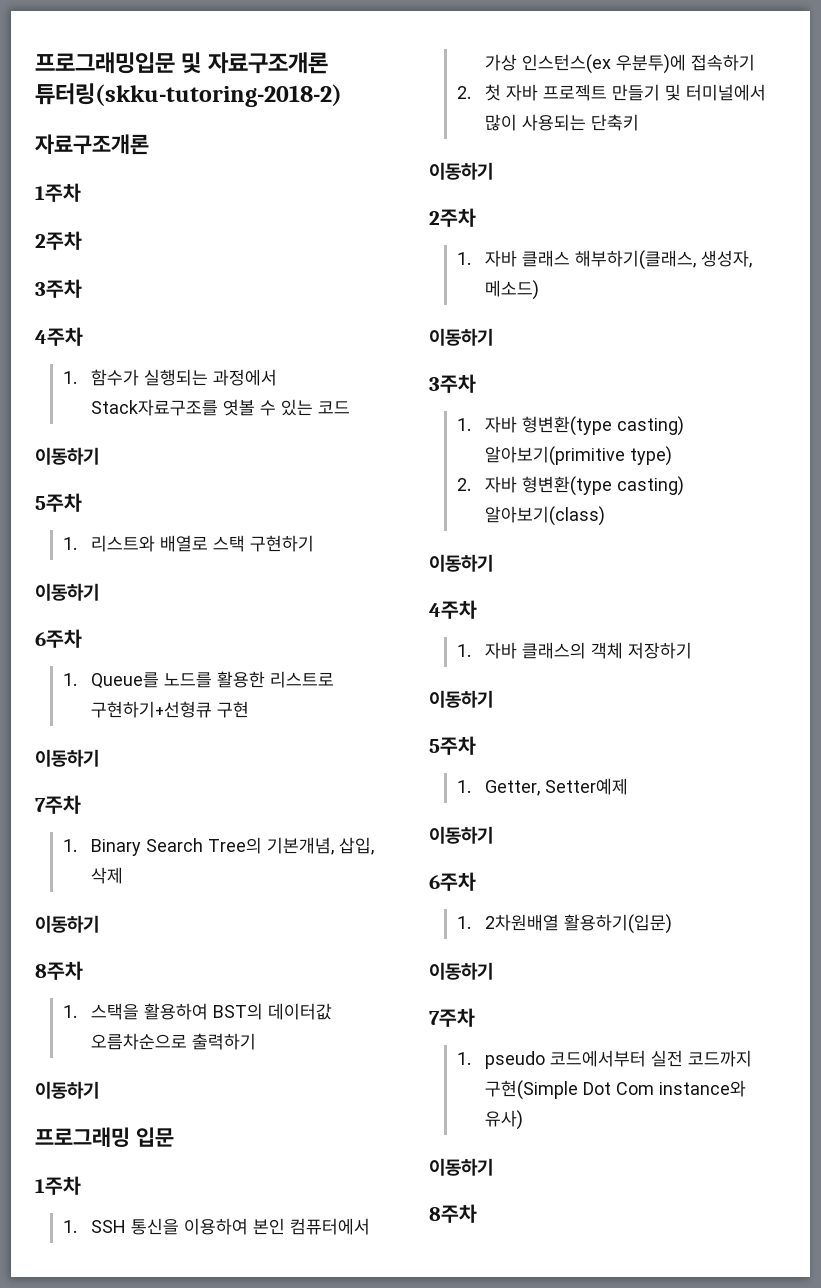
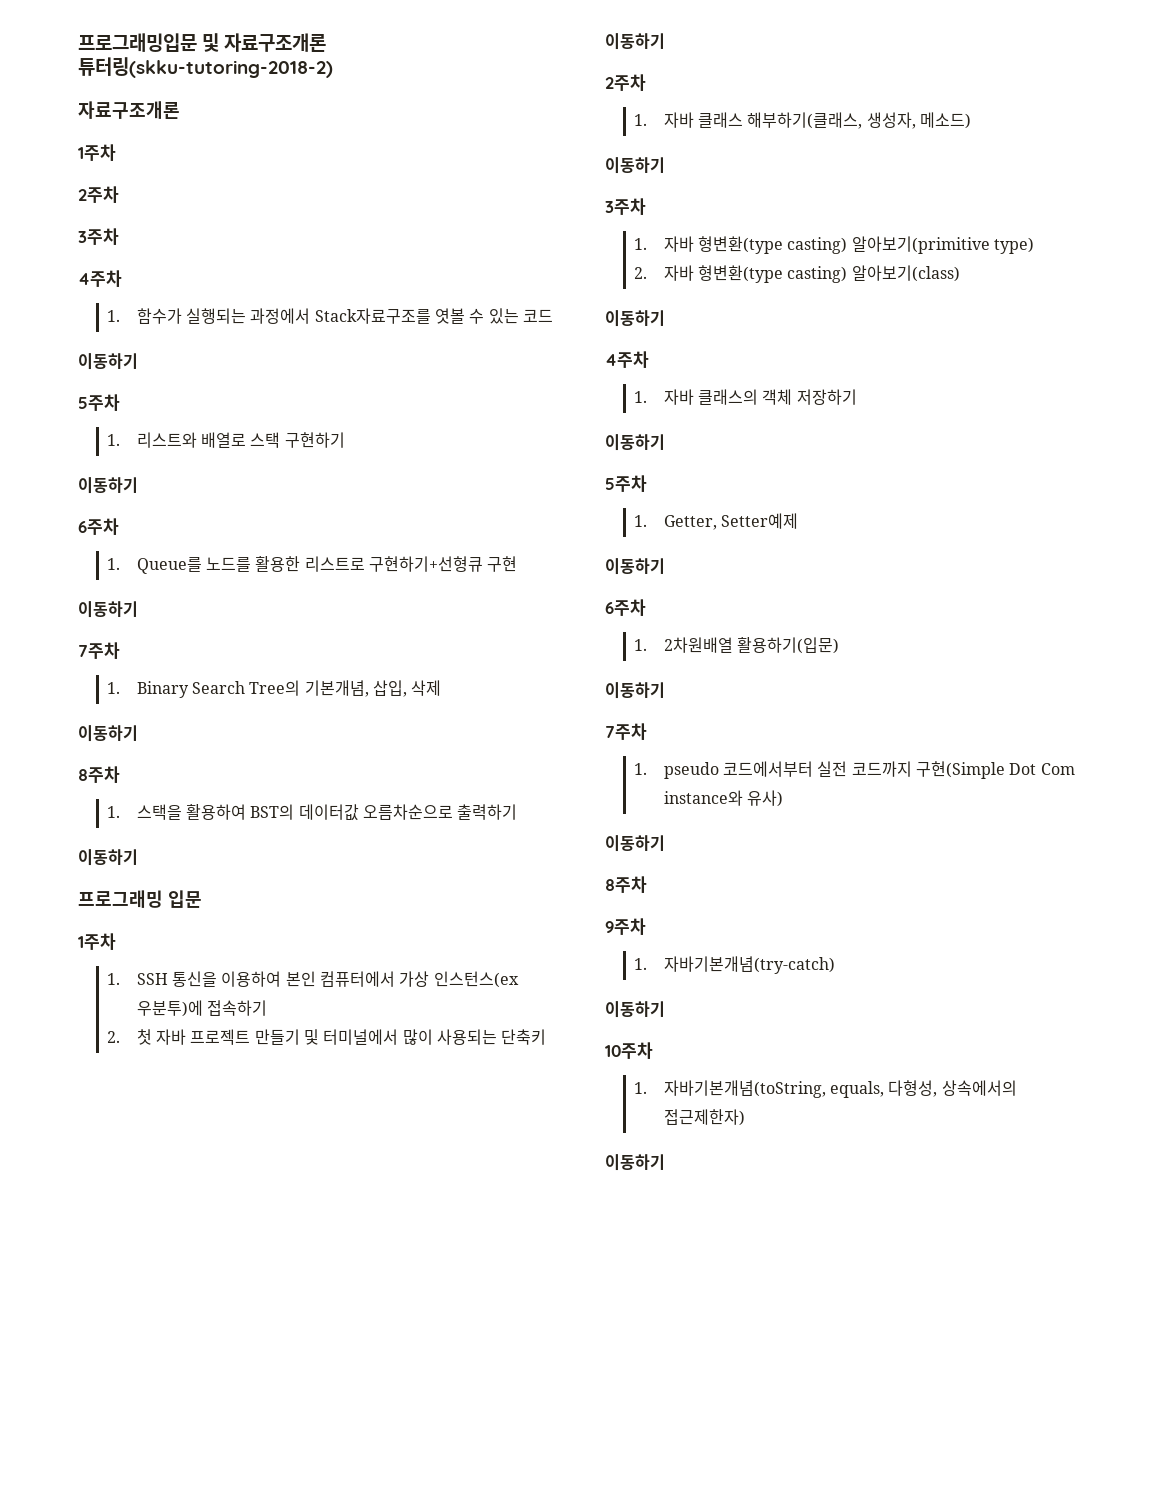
+ 9주차
+ 1. 자바기본개념(try-catch)
+ 이동하기
+ 10주차
+ 1. 자바기본개념(toString, equals, 다형성, 상속에서의 접근제한자)
+ 이동하기

